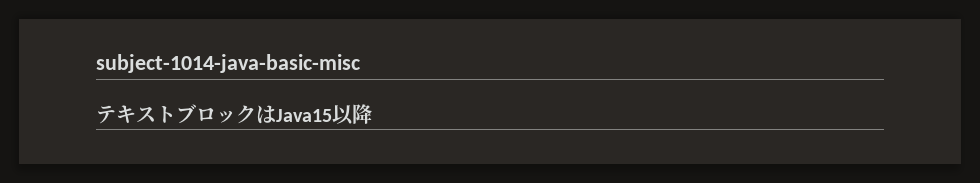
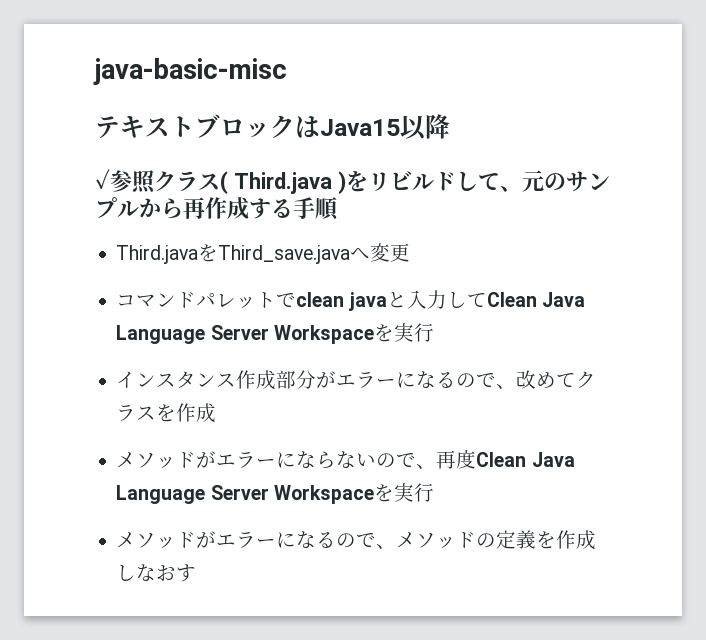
- subject-1014-java-basic-misc
+ java-basic-misc
+ ✓参照クラス( Third.java )をリビルドして、元のサンプルから再作成する手順
+ Third.javaをThird_save.javaへ変更
+ コマンドパレットでclean javaと入力してClean Java Language Server Workspaceを実行
+ インスタンス作成部分がエラーになるので、改めてクラスを作成
+ メソッドがエラーにならないので、再度Clean Java Language Server Workspaceを実行
+ メソッドがエラーになるので、メソッドの定義を作成しなおす

